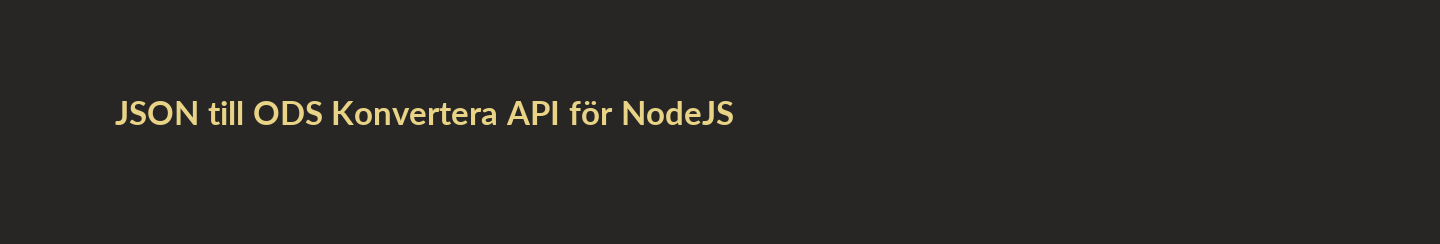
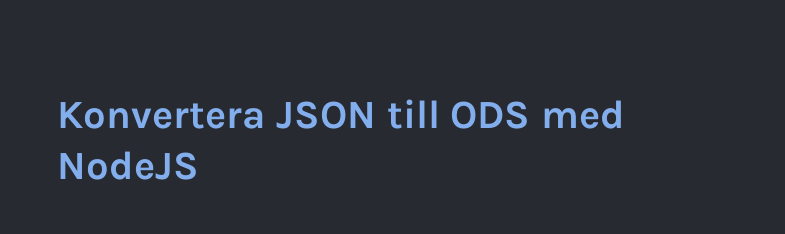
- JSON till ODS Konvertera API för NodeJS
+ Konvertera JSON till ODS med NodeJS

